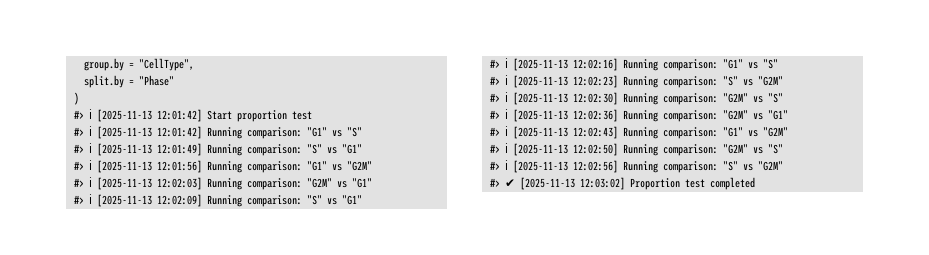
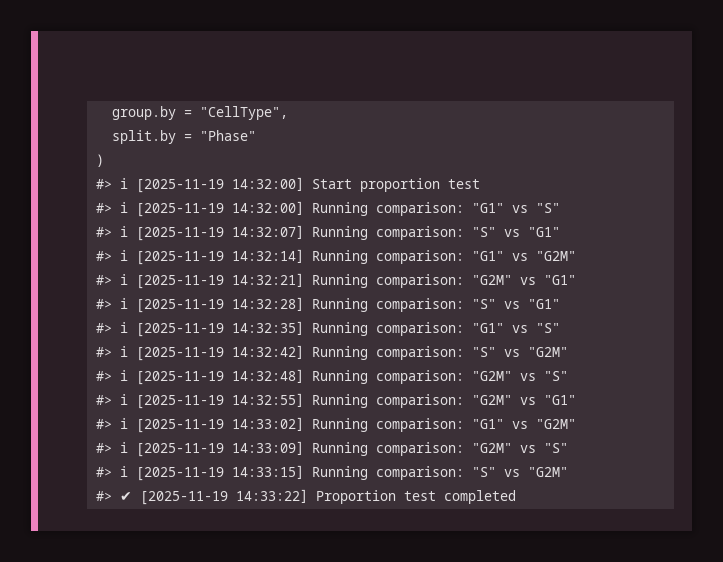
- #> ℹ [2025-11-13 12:01:42] Start proportion test
+ #> ℹ [2025-11-19 14:32:00] Start proportion test
- #> ℹ [2025-11-13 12:01:42] Running comparison: "G1" vs "S"
- #> ℹ [2025-11-13 12:01:49] Running comparison: "S" vs "G1"
- #> ℹ [2025-11-13 12:01:56] Running comparison: "G1" vs "G2M"
- #> ℹ [2025-11-13 12:02:03] Running comparison: "G2M" vs "G1"
- #> ℹ [2025-11-13 12:02:09] Running comparison: "S" vs "G1"
- #> ℹ [2025-11-13 12:02:16] Running comparison: "G1" vs "S"
- #> ℹ [2025-11-13 12:02:23] Running comparison: "S" vs "G2M"
+ #> ℹ [2025-11-19 14:32:00] Running comparison: "G1" vs "S"
+ #> ℹ [2025-11-19 14:32:07] Running comparison: "S" vs "G1"
+ #> ℹ [2025-11-19 14:32:14] Running comparison: "G1" vs "G2M"
+ #> ℹ [2025-11-19 14:32:21] Running comparison: "G2M" vs "G1"
+ #> ℹ [2025-11-19 14:32:28] Running comparison: "S" vs "G1"
+ #> ℹ [2025-11-19 14:32:35] Running comparison: "G1" vs "S"
+ #> ℹ [2025-11-19 14:32:42] Running comparison: "S" vs "G2M"
- #> ℹ [2025-11-13 12:02:30] Running comparison: "G2M" vs "S"
- #> ℹ [2025-11-13 12:02:36] Running comparison: "G2M" vs "G1"
- #> ℹ [2025-11-13 12:02:43] Running comparison: "G1" vs "G2M"
- #> ℹ [2025-11-13 12:02:50] Running comparison: "G2M" vs "S"
- #> ℹ [2025-11-13 12:02:56] Running comparison: "S" vs "G2M"
+ #> ℹ [2025-11-19 14:32:48] Running comparison: "G2M" vs "S"
+ #> ℹ [2025-11-19 14:32:55] Running comparison: "G2M" vs "G1"
+ #> ℹ [2025-11-19 14:33:02] Running comparison: "G1" vs "G2M"
+ #> ℹ [2025-11-19 14:33:09] Running comparison: "G2M" vs "S"
+ #> ℹ [2025-11-19 14:33:15] Running comparison: "S" vs "G2M"
- #> ✔ [2025-11-13 12:03:02] Proportion test completed
+ #> ✔ [2025-11-19 14:33:22] Proportion test completed

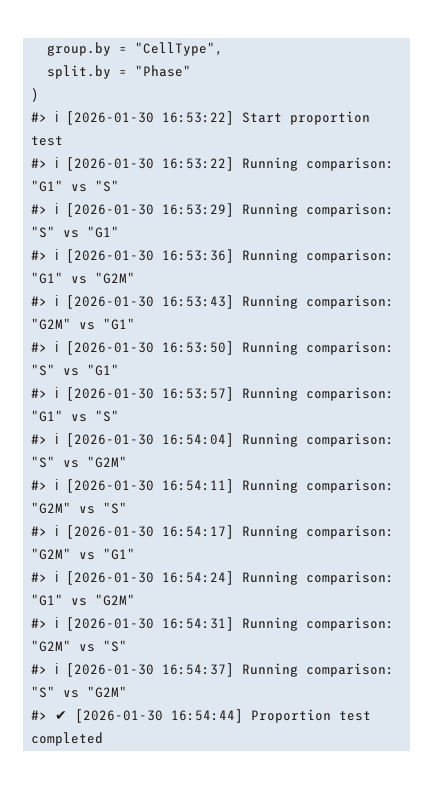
- #> ℹ [2025-11-19 14:32:00] Start proportion test
+ #> ℹ [2026-01-30 16:53:22] Start proportion test
- #> ℹ [2025-11-19 14:32:00] Running comparison: "G1" vs "S"
- #> ℹ [2025-11-19 14:32:07] Running comparison: "S" vs "G1"
- #> ℹ [2025-11-19 14:32:14] Running comparison: "G1" vs "G2M"
- #> ℹ [2025-11-19 14:32:21] Running comparison: "G2M" vs "G1"
- #> ℹ [2025-11-19 14:32:28] Running comparison: "S" vs "G1"
- #> ℹ [2025-11-19 14:32:35] Running comparison: "G1" vs "S"
- #> ℹ [2025-11-19 14:32:42] Running comparison: "S" vs "G2M"
+ #> ℹ [2026-01-30 16:53:22] Running comparison: "G1" vs "S"
+ #> ℹ [2026-01-30 16:53:29] Running comparison: "S" vs "G1"
+ #> ℹ [2026-01-30 16:53:36] Running comparison: "G1" vs "G2M"
+ #> ℹ [2026-01-30 16:53:43] Running comparison: "G2M" vs "G1"
+ #> ℹ [2026-01-30 16:53:50] Running comparison: "S" vs "G1"
+ #> ℹ [2026-01-30 16:53:57] Running comparison: "G1" vs "S"
+ #> ℹ [2026-01-30 16:54:04] Running comparison: "S" vs "G2M"
- #> ℹ [2025-11-19 14:32:48] Running comparison: "G2M" vs "S"
- #> ℹ [2025-11-19 14:32:55] Running comparison: "G2M" vs "G1"
- #> ℹ [2025-11-19 14:33:02] Running comparison: "G1" vs "G2M"
- #> ℹ [2025-11-19 14:33:09] Running comparison: "G2M" vs "S"
- #> ℹ [2025-11-19 14:33:15] Running comparison: "S" vs "G2M"
+ #> ℹ [2026-01-30 16:54:11] Running comparison: "G2M" vs "S"
+ #> ℹ [2026-01-30 16:54:17] Running comparison: "G2M" vs "G1"
+ #> ℹ [2026-01-30 16:54:24] Running comparison: "G1" vs "G2M"
+ #> ℹ [2026-01-30 16:54:31] Running comparison: "G2M" vs "S"
+ #> ℹ [2026-01-30 16:54:37] Running comparison: "S" vs "G2M"
- #> ✔ [2025-11-19 14:33:22] Proportion test completed
+ #> ✔ [2026-01-30 16:54:44] Proportion test completed

